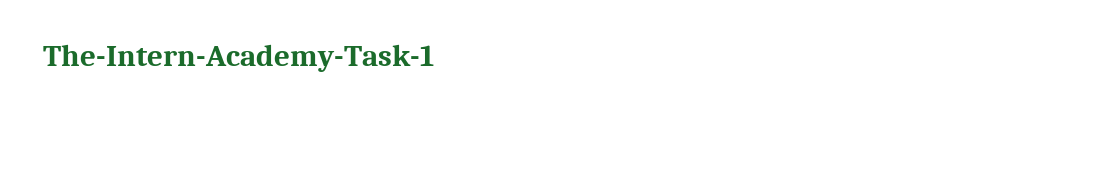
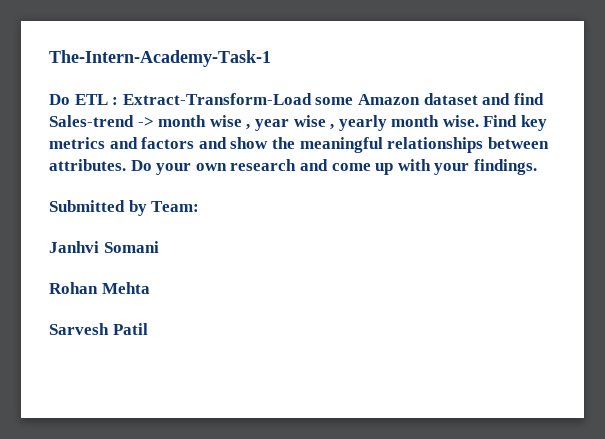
+ Do ETL : Extract-Transform-Load some Amazon dataset and find Sales-trend -> month wise , year wise , yearly month wise. Find key metrics and factors and show the meaningful relationships between attributes. Do your own research and come up with your findings.
+ Submitted by Team:
+ Janhvi Somani
+ Rohan Mehta
+ Sarvesh Patil

